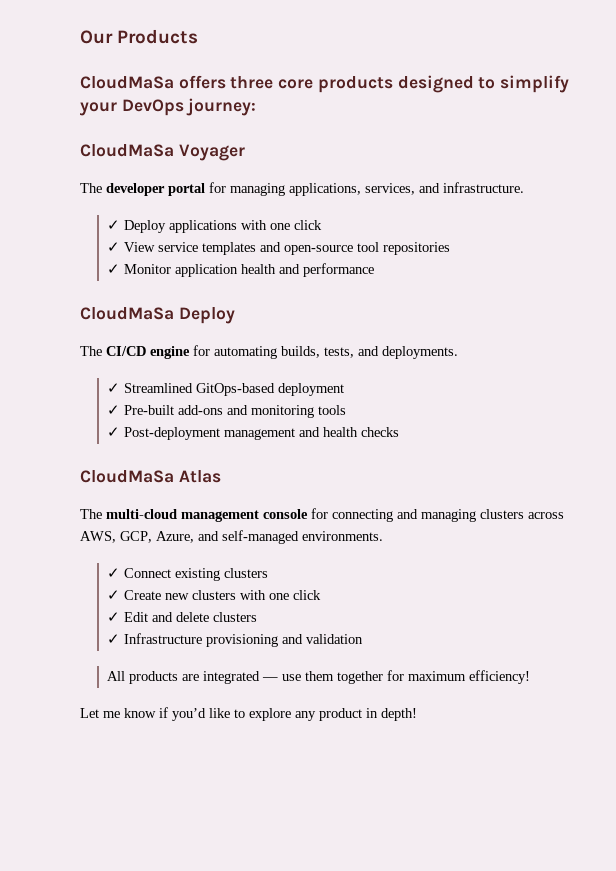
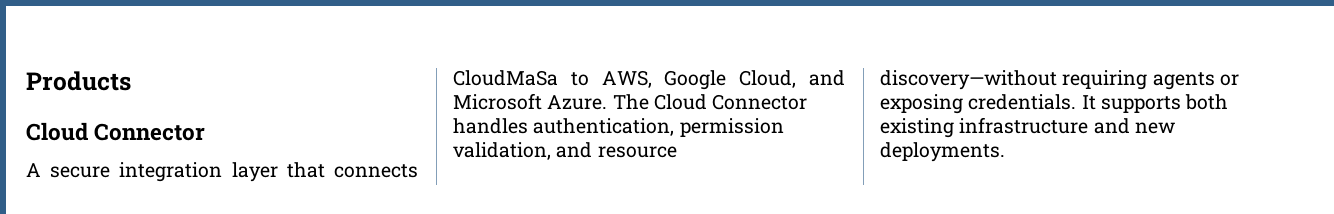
- Our Products
- CloudMaSa offers three core products designed to simplify your DevOps journey:
- CloudMaSa Voyager
- The developer portal for managing applications, services, and infrastructure.
- ✓ Deploy applications with one click
- ✓ View service templates and open-source tool repositories
- ✓ Monitor application health and performance
- CloudMaSa Deploy
- The CI/CD engine for automating builds, tests, and deployments.
- ✓ Streamlined GitOps-based deployment
- ✓ Pre-built add-ons and monitoring tools
- ✓ Post-deployment management and health checks
- CloudMaSa Atlas
- The multi-cloud management console for connecting and managing clusters across AWS, GCP, Azure, and self-managed environments.
- ✓ Connect existing clusters
- ✓ Create new clusters with one click
- ✓ Edit and delete clusters
- ✓ Infrastructure provisioning and validation
- All products are integrated — use them together for maximum efficiency!
- Let me know if you’d like to explore any product in depth!
+ Products
+ Cloud Connector
+ A secure integration layer that connects CloudMaSa to AWS, Google Cloud, and Microsoft Azure. The Cloud Connector handles authentication, permission validation, and resource discovery—without requiring agents or exposing credentials. It supports both existing infrastructure and new deployments.

